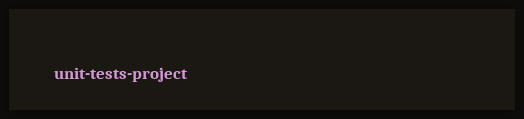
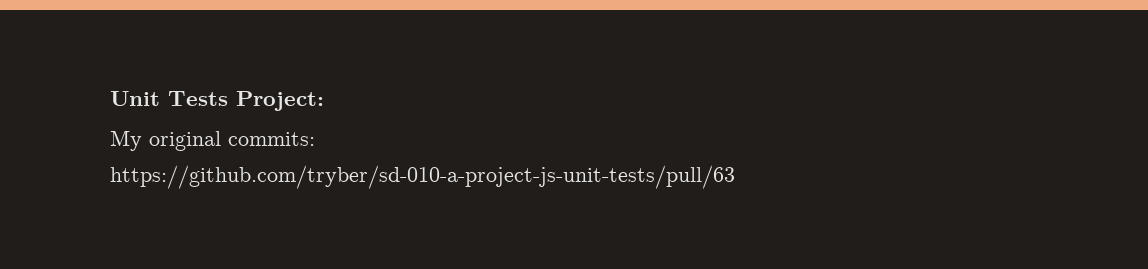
- unit-tests-project
+ Unit Tests Project:
+ My original commits:
+ https://github.com/tryber/sd-010-a-project-js-unit-tests/pull/63

